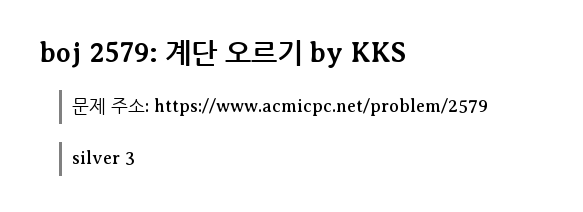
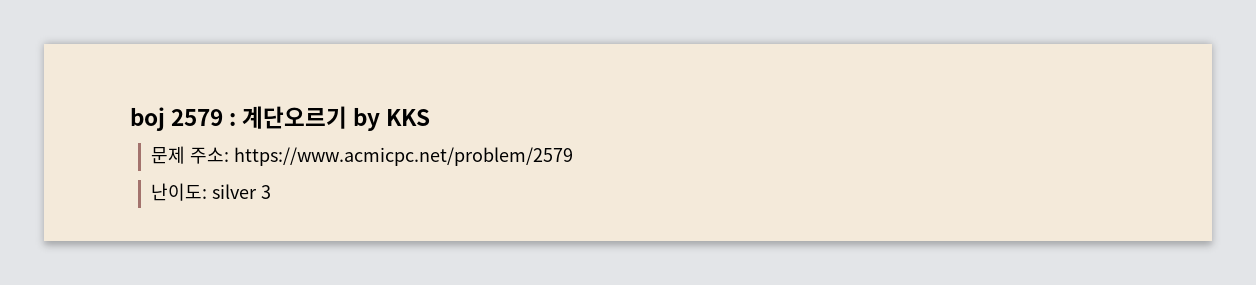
- boj 2579: 계단 오르기 by KKS
+ boj 2579 : 계단오르기 by KKS
- silver 3
+ 난이도: silver 3

